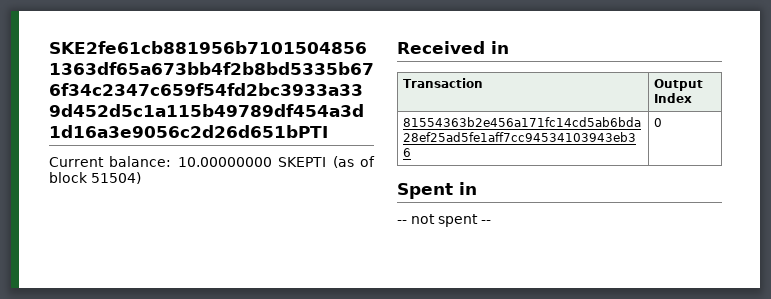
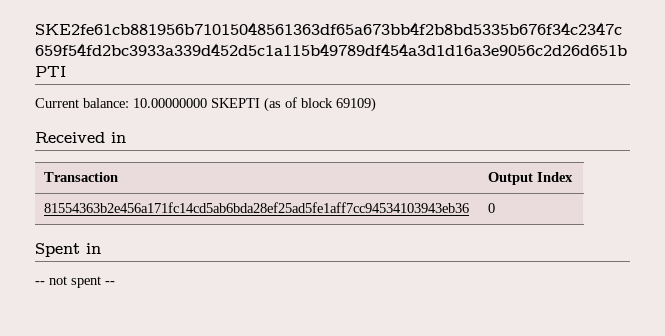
- Current balance: 10.00000000 SKEPTI (as of block 51504)
+ Current balance: 10.00000000 SKEPTI (as of block 69109)

